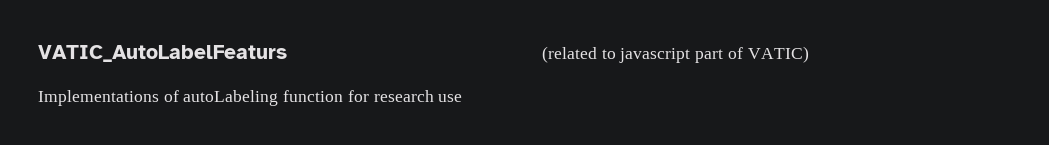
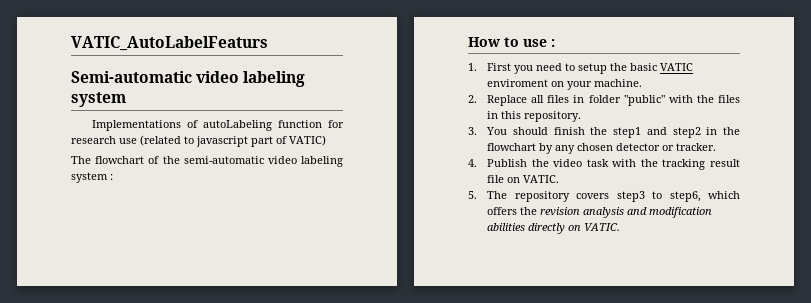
+ Semi-automatic video labeling system
+ The flowchart of the semi-automatic video labeling system :
+ How to use :
+ 1. First you need to setup the basic VATIC enviroment on your machine.
+ 2. Replace all files in folder "public" with the files in this repository.
+ 3. You should finish the step1 and step2 in the flowchart by any chosen detector or tracker.
+ 4. Publish the video task with the tracking result file on VATIC.
+ 5. The repository covers step3 to step6, which offers the revision analysis and modification abilities directly on VATIC.

